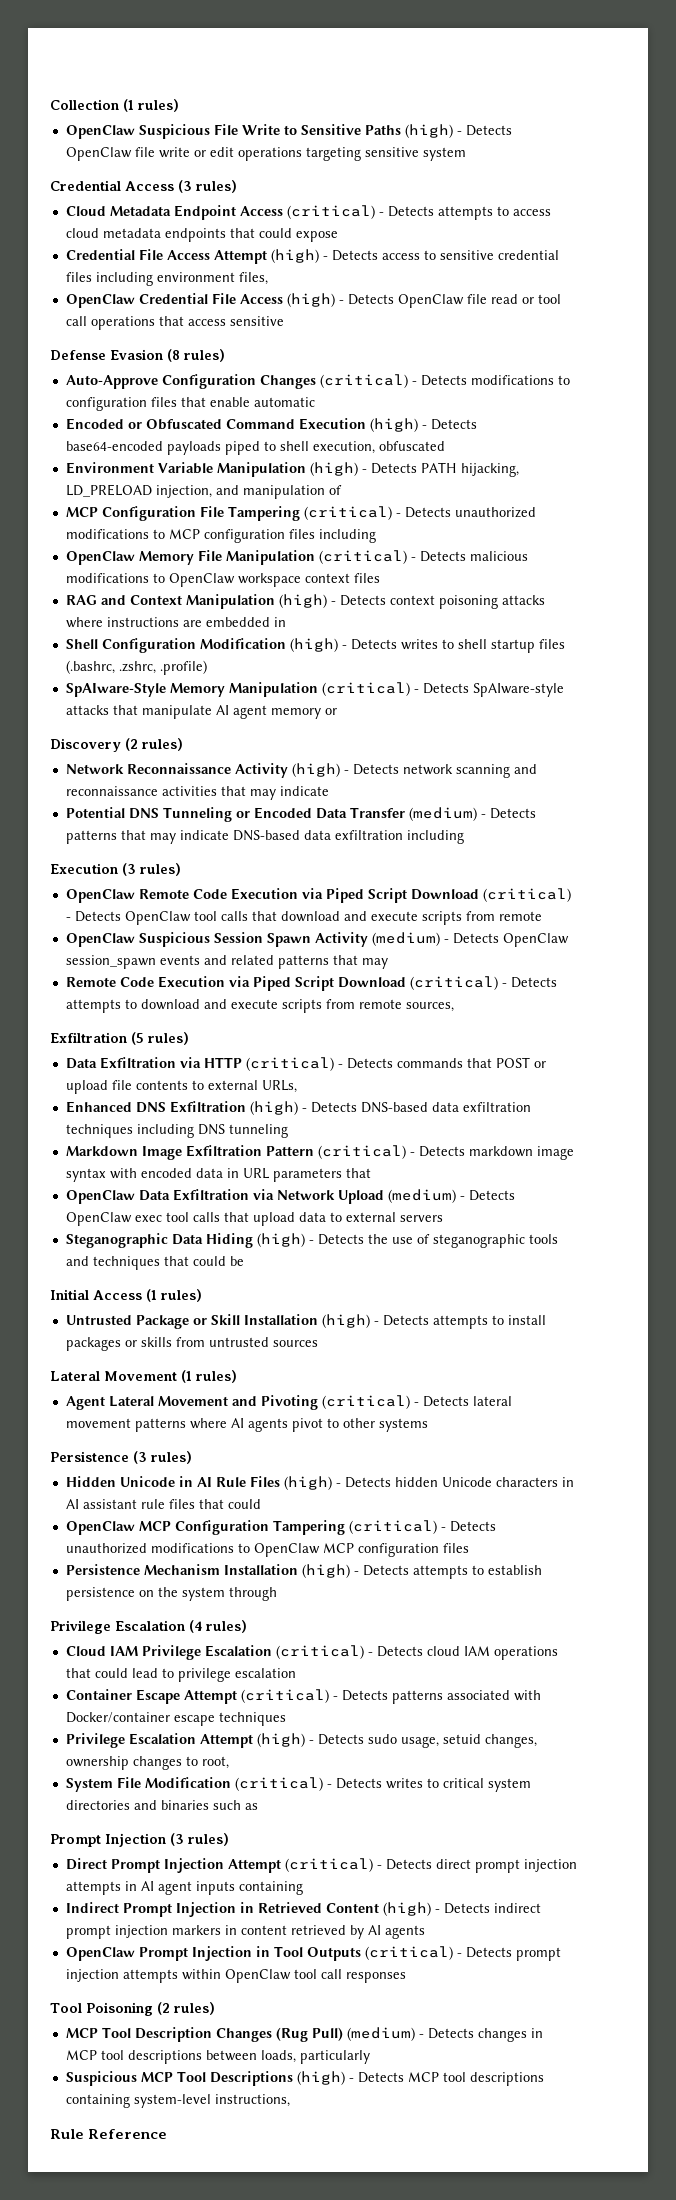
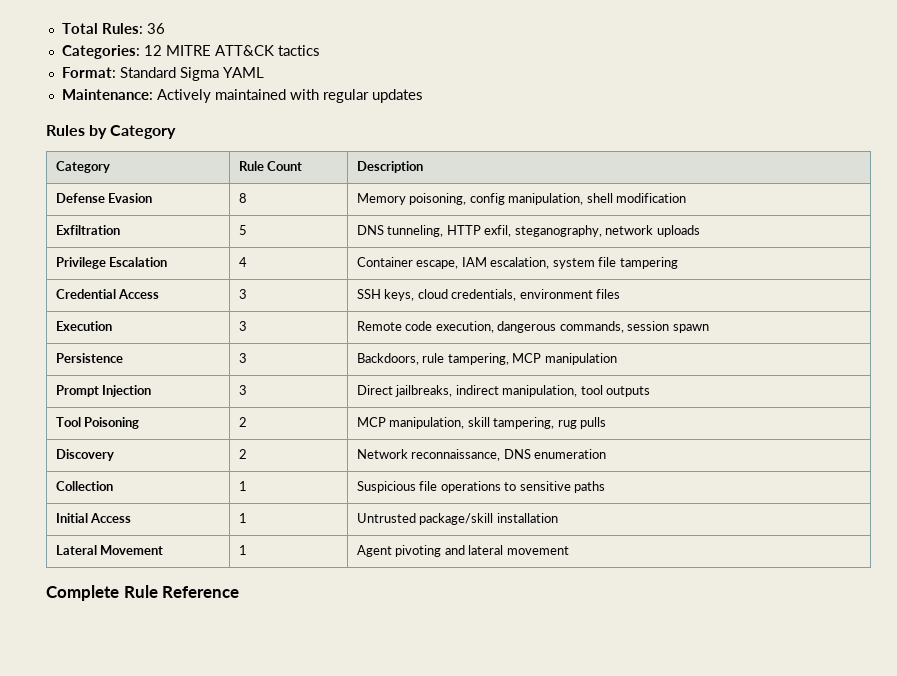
- Collection (1 rules)
- OpenClaw Suspicious File Write to Sensitive Paths (high) - Detects OpenClaw file write or edit operations targeting sensitive system
- Credential Access (3 rules)
- Cloud Metadata Endpoint Access (critical) - Detects attempts to access cloud metadata endpoints that could expose
- Credential File Access Attempt (high) - Detects access to sensitive credential files including environment files,
- OpenClaw Credential File Access (high) - Detects OpenClaw file read or tool call operations that access sensitive
- Defense Evasion (8 rules)
- Auto-Approve Configuration Changes (critical) - Detects modifications to configuration files that enable automatic
- Encoded or Obfuscated Command Execution (high) - Detects base64-encoded payloads piped to shell execution, obfuscated
- Environment Variable Manipulation (high) - Detects PATH hijacking, LD_PRELOAD injection, and manipulation of
- MCP Configuration File Tampering (critical) - Detects unauthorized modifications to MCP configuration files including
- OpenClaw Memory File Manipulation (critical) - Detects malicious modifications to OpenClaw workspace context files
- RAG and Context Manipulation (high) - Detects context poisoning attacks where instructions are embedded in
- Shell Configuration Modification (high) - Detects writes to shell startup files (.bashrc, .zshrc, .profile)
- SpAIware-Style Memory Manipulation (critical) - Detects SpAIware-style attacks that manipulate AI agent memory or
- Discovery (2 rules)
- Network Reconnaissance Activity (high) - Detects network scanning and reconnaissance activities that may indicate
- Potential DNS Tunneling or Encoded Data Transfer (medium) - Detects patterns that may indicate DNS-based data exfiltration including
- Execution (3 rules)
- OpenClaw Remote Code Execution via Piped Script Download (critical) - Detects OpenClaw tool calls that download and execute scripts from remote
- OpenClaw Suspicious Session Spawn Activity (medium) - Detects OpenClaw session_spawn events and related patterns that may
- Remote Code Execution via Piped Script Download (critical) - Detects attempts to download and execute scripts from remote sources,
- Exfiltration (5 rules)
- Data Exfiltration via HTTP (critical) - Detects commands that POST or upload file contents to external URLs,
- Enhanced DNS Exfiltration (high) - Detects DNS-based data exfiltration techniques including DNS tunneling
- Markdown Image Exfiltration Pattern (critical) - Detects markdown image syntax with encoded data in URL parameters that
- OpenClaw Data Exfiltration via Network Upload (medium) - Detects OpenClaw exec tool calls that upload data to external servers
- Steganographic Data Hiding (high) - Detects the use of steganographic tools and techniques that could be
- Initial Access (1 rules)
- Untrusted Package or Skill Installation (high) - Detects attempts to install packages or skills from untrusted sources
- Lateral Movement (1 rules)
- Agent Lateral Movement and Pivoting (critical) - Detects lateral movement patterns where AI agents pivot to other systems
- Persistence (3 rules)
- Hidden Unicode in AI Rule Files (high) - Detects hidden Unicode characters in AI assistant rule files that could
- OpenClaw MCP Configuration Tampering (critical) - Detects unauthorized modifications to OpenClaw MCP configuration files
- Persistence Mechanism Installation (high) - Detects attempts to establish persistence on the system through
- Privilege Escalation (4 rules)
- Cloud IAM Privilege Escalation (critical) - Detects cloud IAM operations that could lead to privilege escalation
- Container Escape Attempt (critical) - Detects patterns associated with Docker/container escape techniques
- Privilege Escalation Attempt (high) - Detects sudo usage, setuid changes, ownership changes to root,
- System File Modification (critical) - Detects writes to critical system directories and binaries such as
- Prompt Injection (3 rules)
- Direct Prompt Injection Attempt (critical) - Detects direct prompt injection attempts in AI agent inputs containing
- Indirect Prompt Injection in Retrieved Content (high) - Detects indirect prompt injection markers in content retrieved by AI agents
- OpenClaw Prompt Injection in Tool Outputs (critical) - Detects prompt injection attempts within OpenClaw tool call responses
- Tool Poisoning (2 rules)
- MCP Tool Description Changes (Rug Pull) (medium) - Detects changes in MCP tool descriptions between loads, particularly
- Suspicious MCP Tool Descriptions (high) - Detects MCP tool descriptions containing system-level instructions,
- Rule Reference
+ Total Rules: 36
+ Categories: 12 MITRE ATT&CK tactics
+ Format: Standard Sigma YAML
+ Maintenance: Actively maintained with regular updates
+ Rules by Category
+ Category | Rule Count | Description
+ Defense Evasion | 8 | Memory poisoning, config manipulation, shell modification
+ Exfiltration | 5 | DNS tunneling, HTTP exfil, steganography, network uploads
+ Privilege Escalation | 4 | Container escape, IAM escalation, system file tampering
+ Credential Access | 3 | SSH keys, cloud credentials, environment files
+ Execution | 3 | Remote code execution, dangerous commands, session spawn
+ Persistence | 3 | Backdoors, rule tampering, MCP manipulation
+ Prompt Injection | 3 | Direct jailbreaks, indirect manipulation, tool outputs
+ Tool Poisoning | 2 | MCP manipulation, skill tampering, rug pulls
+ Discovery | 2 | Network reconnaissance, DNS enumeration
+ Collection | 1 | Suspicious file operations to sensitive paths
+ Initial Access | 1 | Untrusted package/skill installation
+ Lateral Movement | 1 | Agent pivoting and lateral movement
+ Complete Rule Reference

